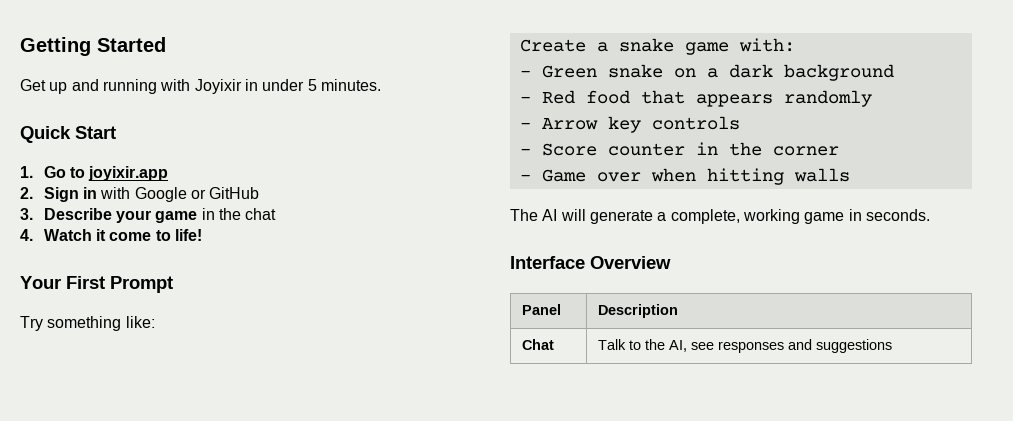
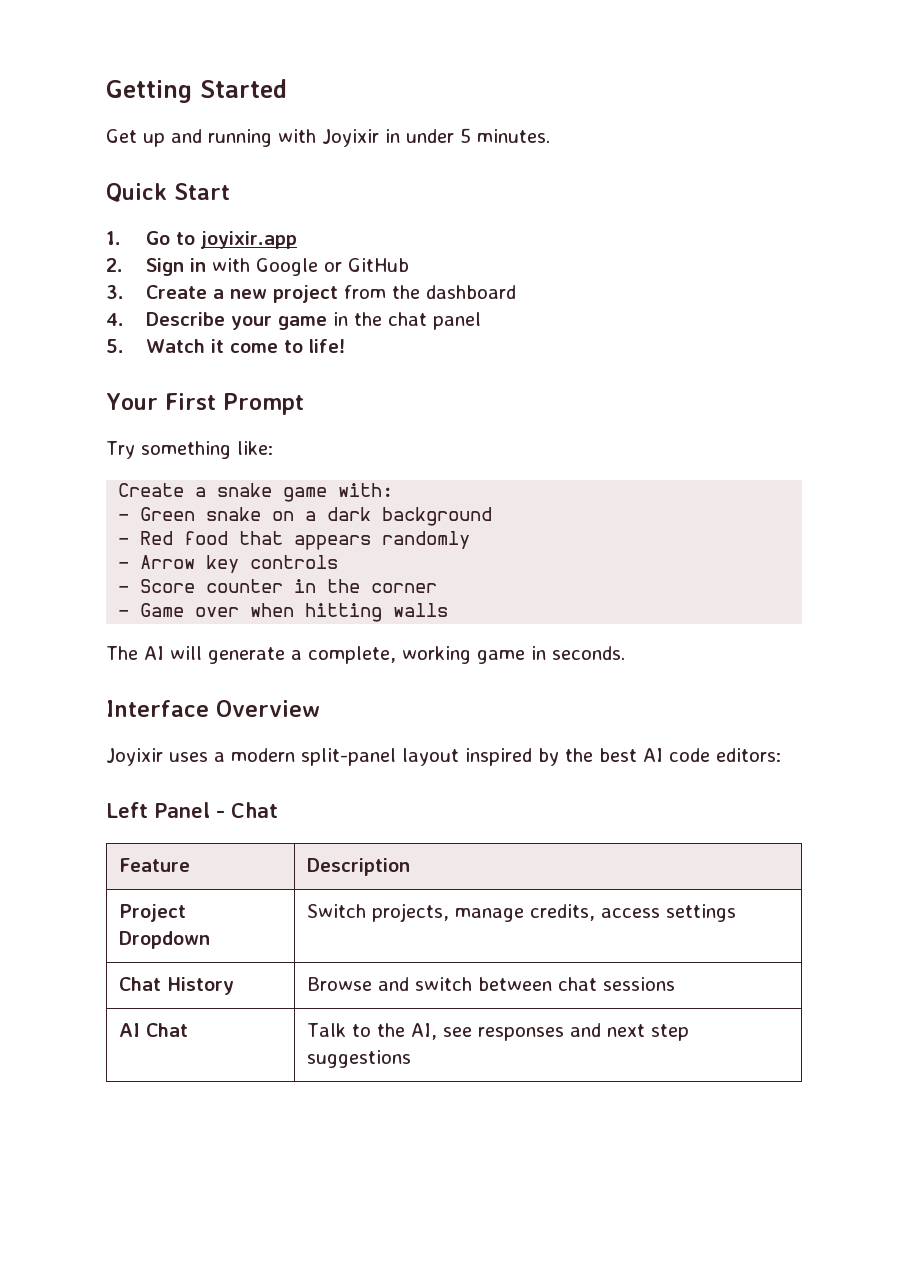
- 3. Describe your game in the chat
- 4. Watch it come to life!
+ 3. Create a new project from the dashboard
+ 4. Describe your game in the chat panel
+ 5. Watch it come to life!
- Panel | Description
- Chat | Talk to the AI, see responses and suggestions
+ Joyixir uses a modern split-panel layout inspired by the best AI code editors:
+ Left Panel - Chat
+ Feature | Description
+ Project Dropdown | Switch projects, manage credits, access settings
+ Chat History | Browse and switch between chat sessions
+ AI Chat | Talk to the AI, see responses and next step suggestions

